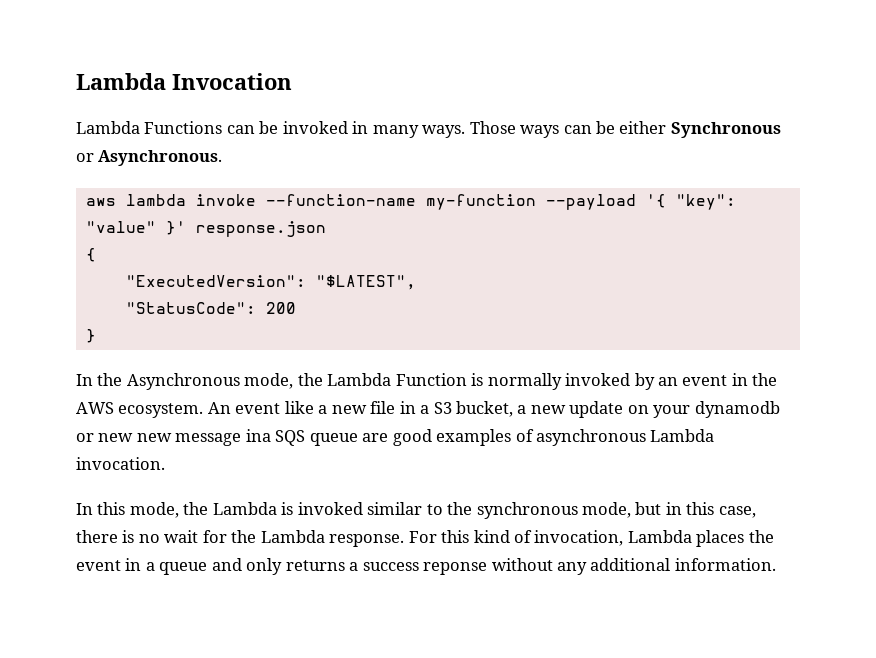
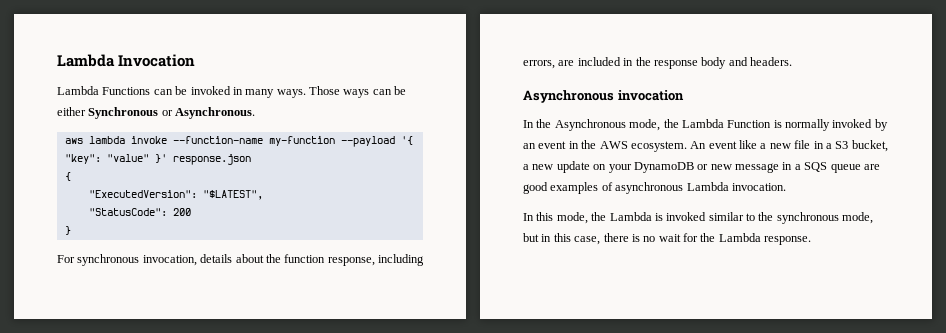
+ For synchronous invocation, details about the function response, including errors, are included in the response body and headers.
+ Asynchronous invocation
- An event like a new file in a S3 bucket, a new update on your dynamodb or new new message ina SQS queue are good examples of asynchronous Lambda invocation.
+ An event like a new file in a S3 bucket, a new update on your DynamoDB or new message in a SQS queue are good examples of asynchronous Lambda invocation.
- For this kind of invocation, Lambda places the event in a queue and only returns a success reponse without any additional information.

